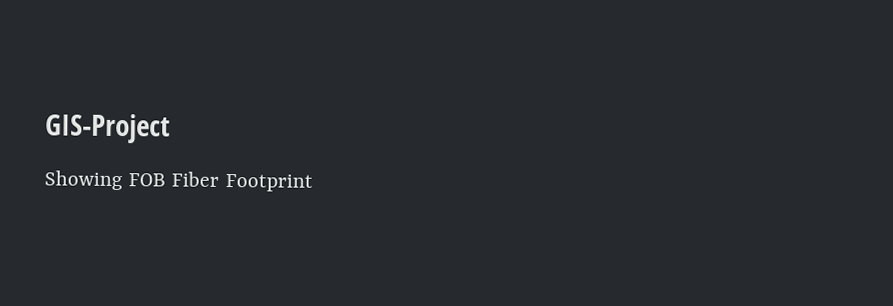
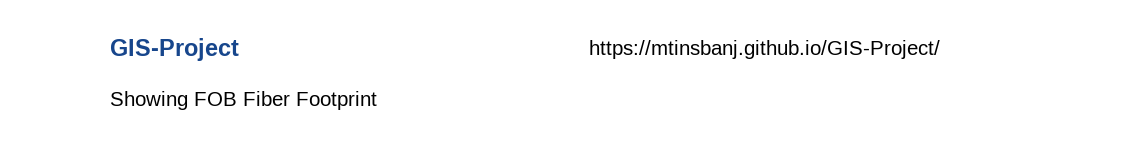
- Showing FOB Fiber Footprint
+ Showing FOB Fiber Footprint https://mtinsbanj.github.io/GIS-Project/

